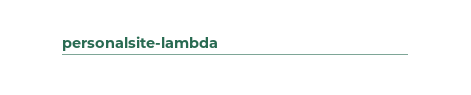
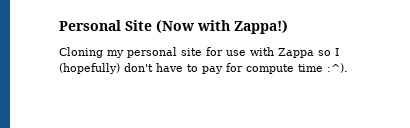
- personalsite-lambda
+ Personal Site (Now with Zappa!)
+ Cloning my personal site for use with Zappa so I (hopefully) don't have to pay for compute time :^).

